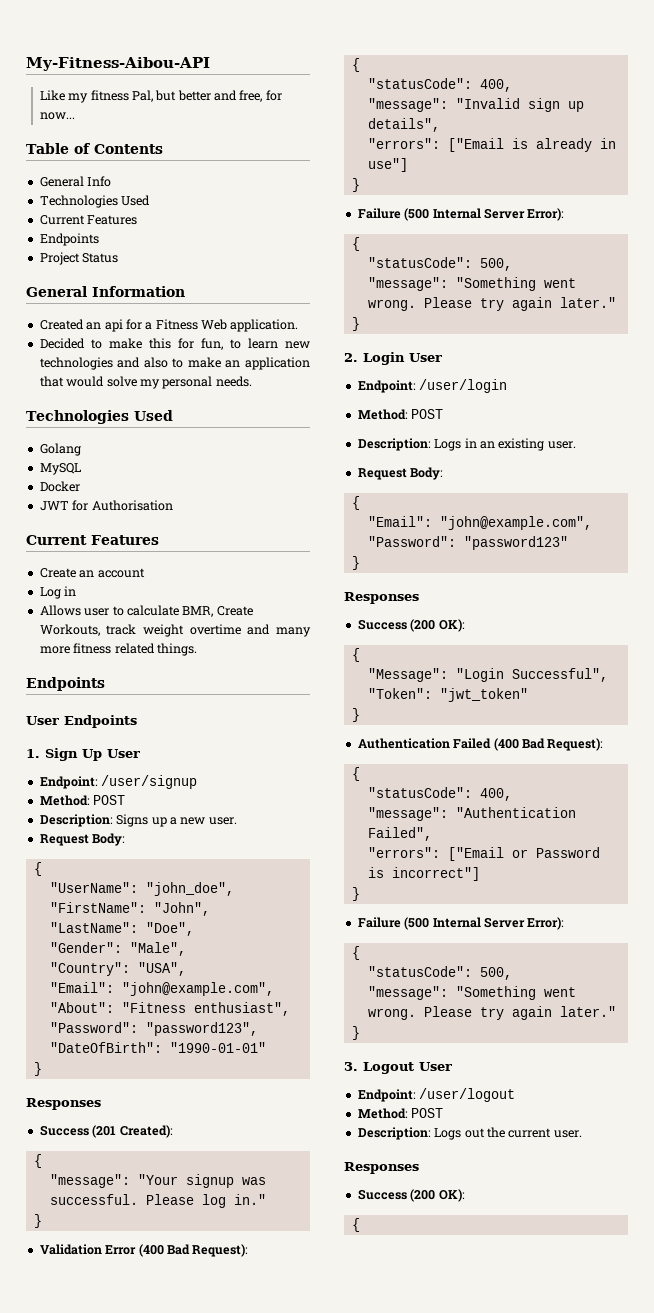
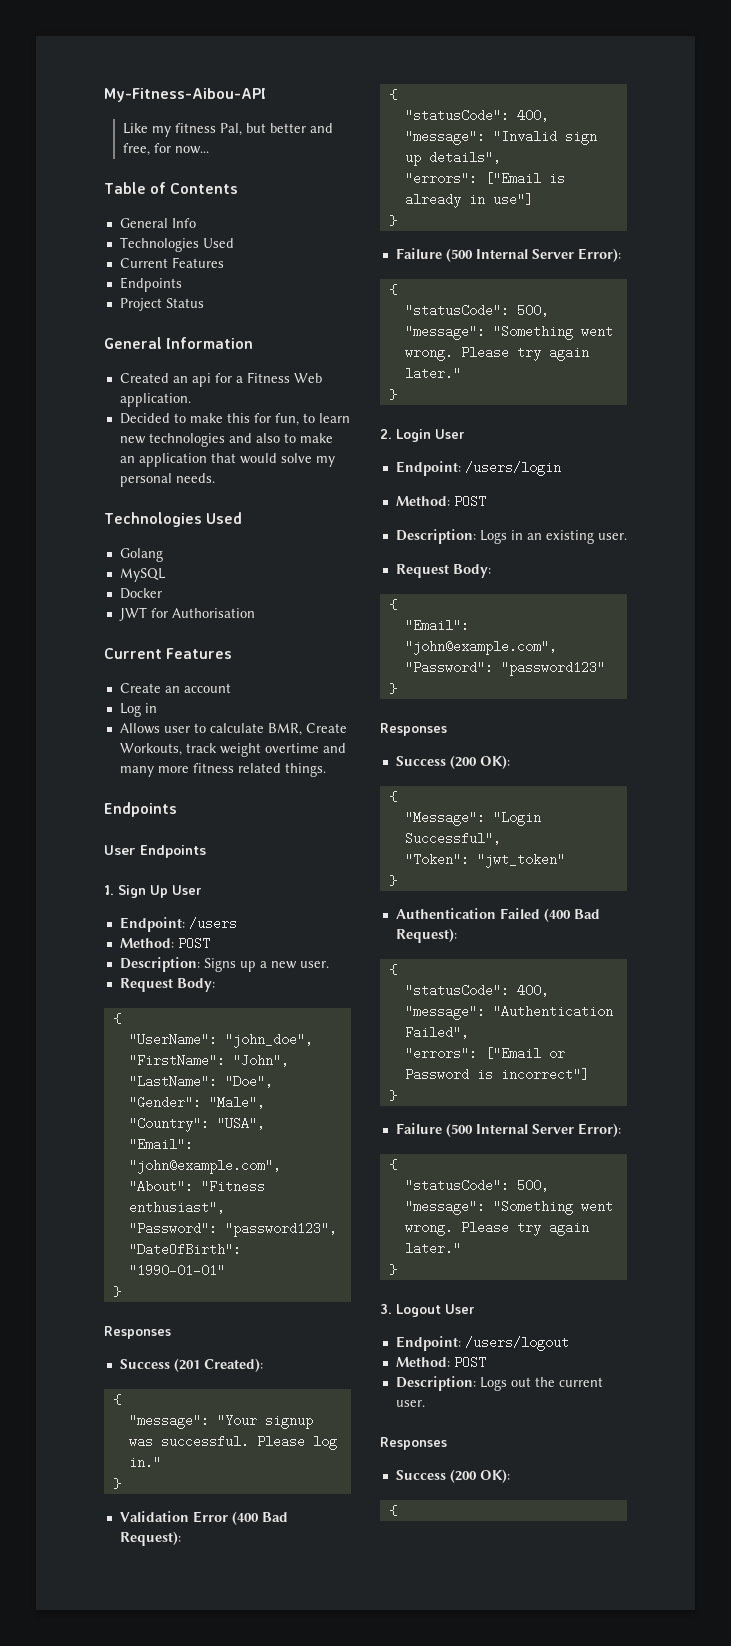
- Endpoint: /user/signup
+ Endpoint: /users
- Endpoint: /user/login
+ Endpoint: /users/login
- Endpoint: /user/logout
+ Endpoint: /users/logout

